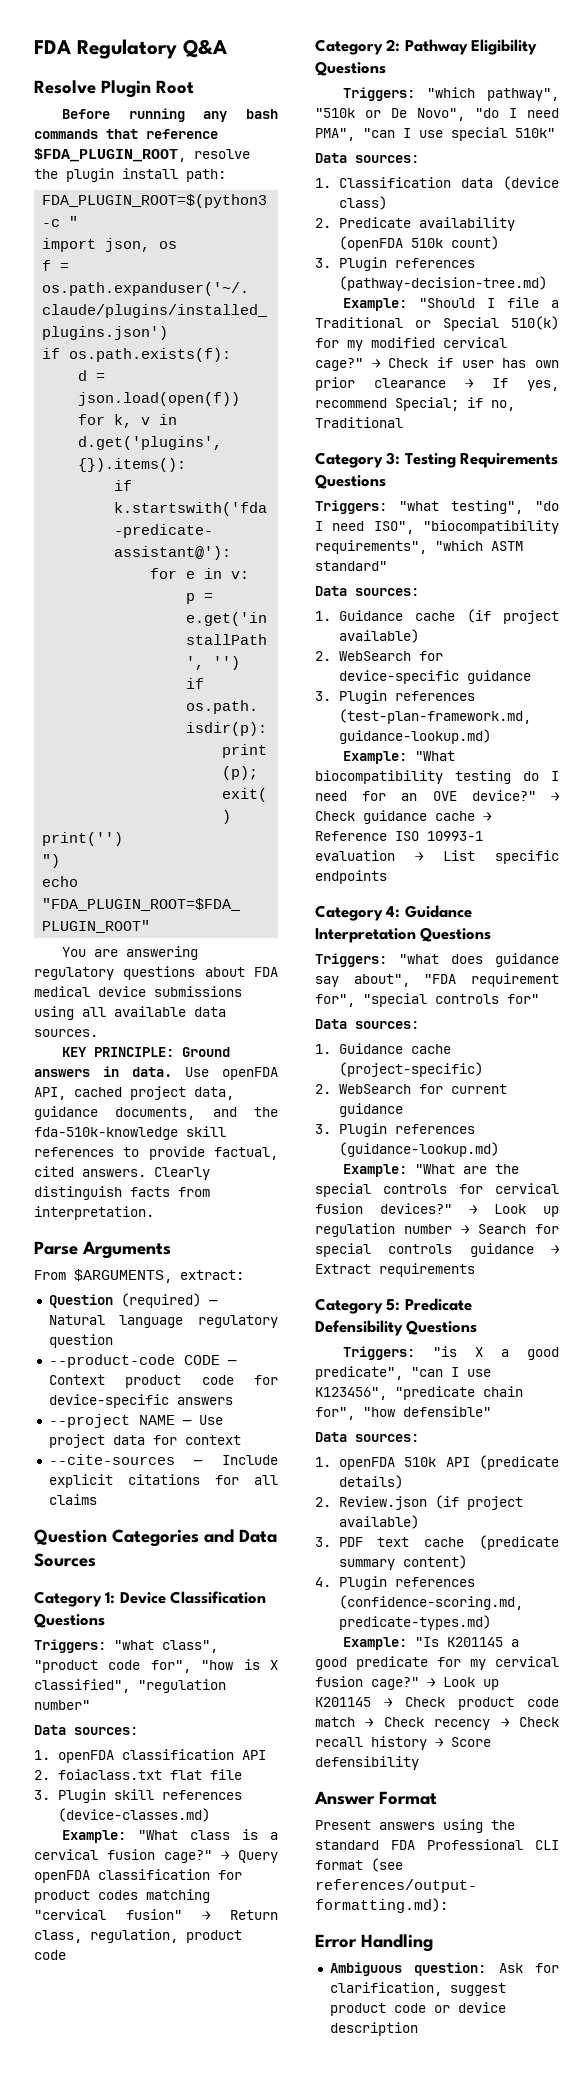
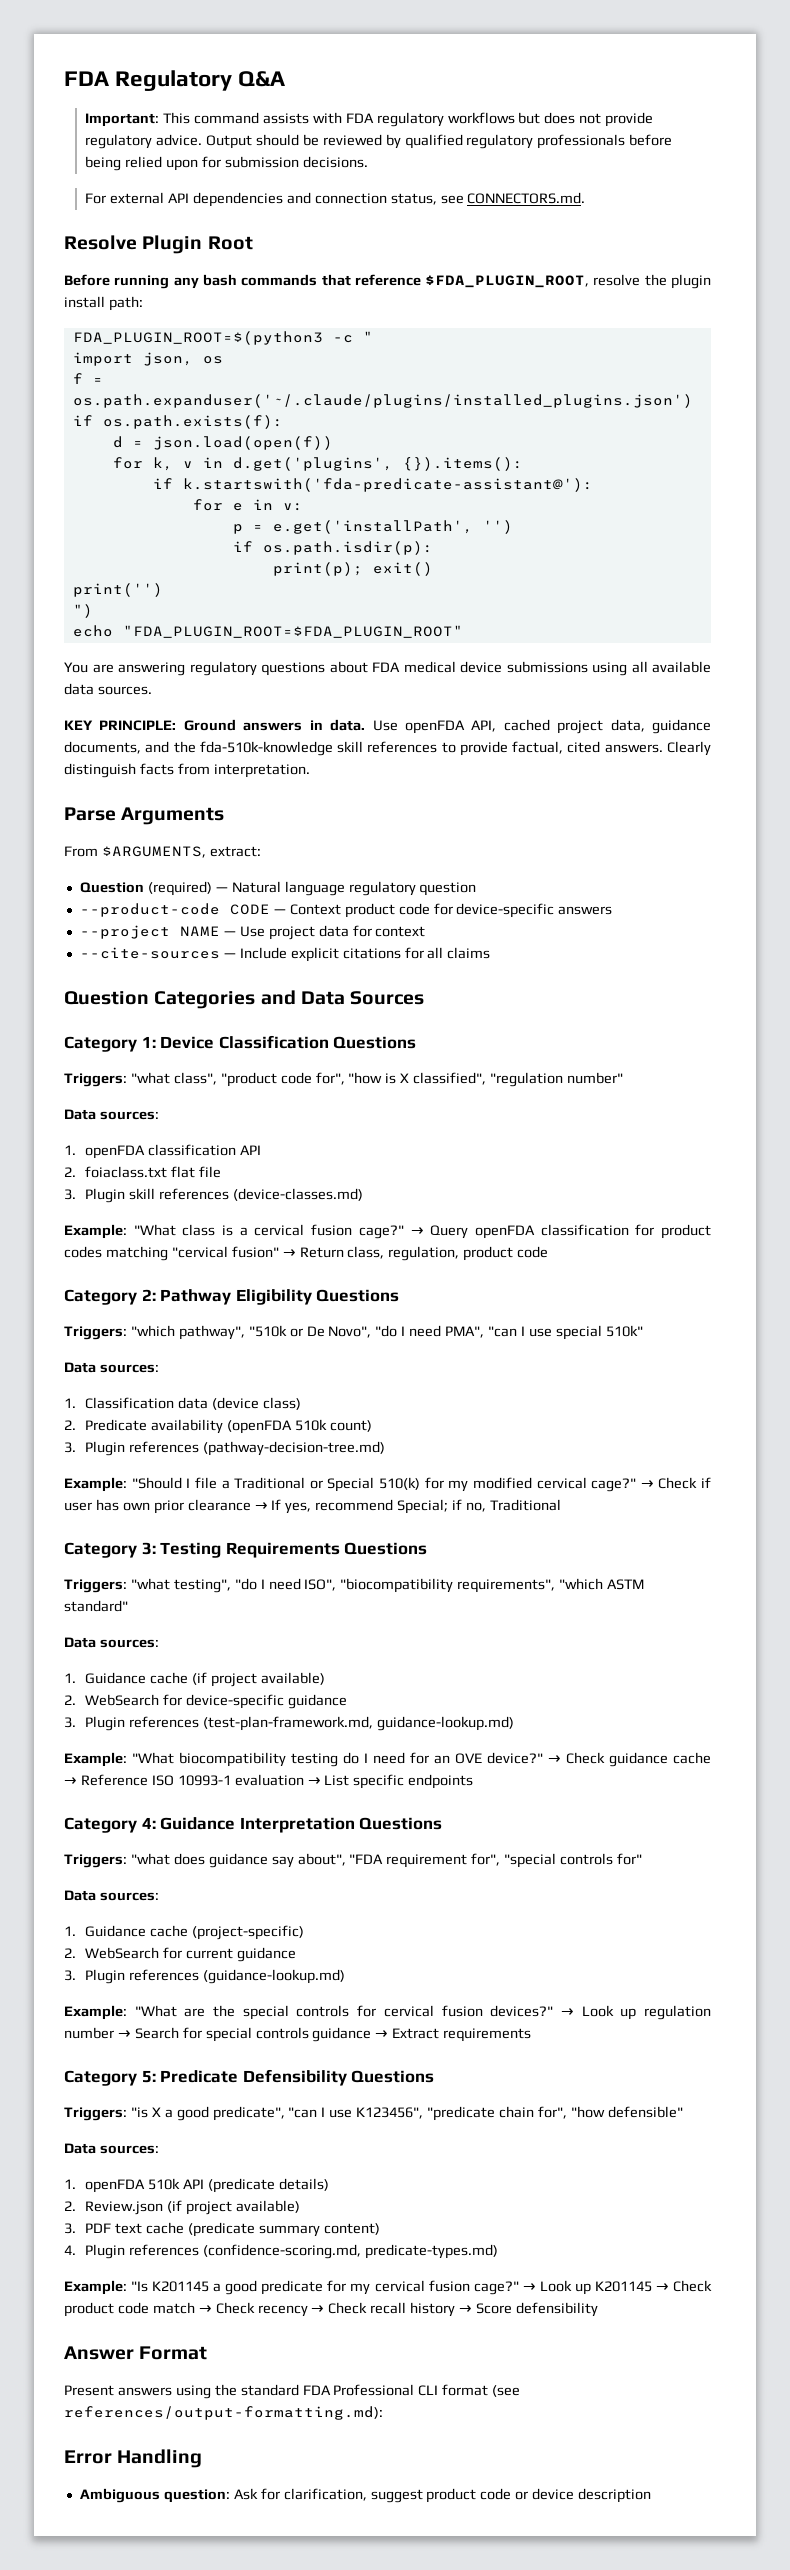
+ Important: This command assists with FDA regulatory workflows but does not provide regulatory advice. Output should be reviewed by qualified regulatory professionals before being relied upon for submission decisions.
+ For external API dependencies and connection status, see CONNECTORS.md.

